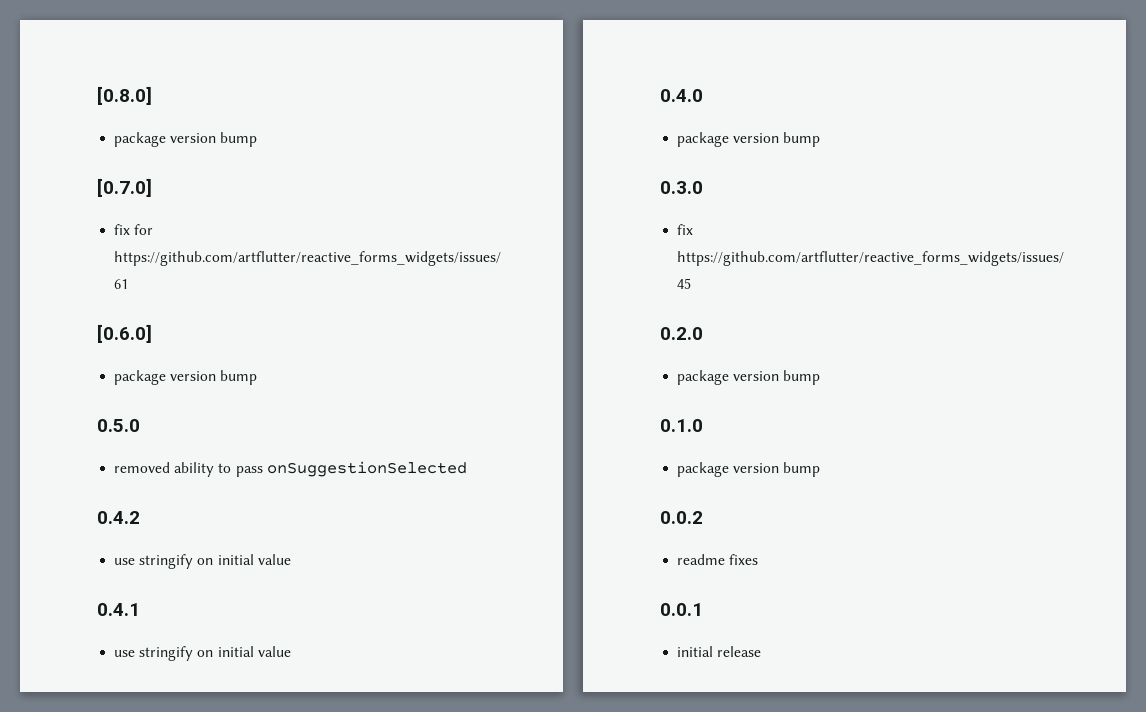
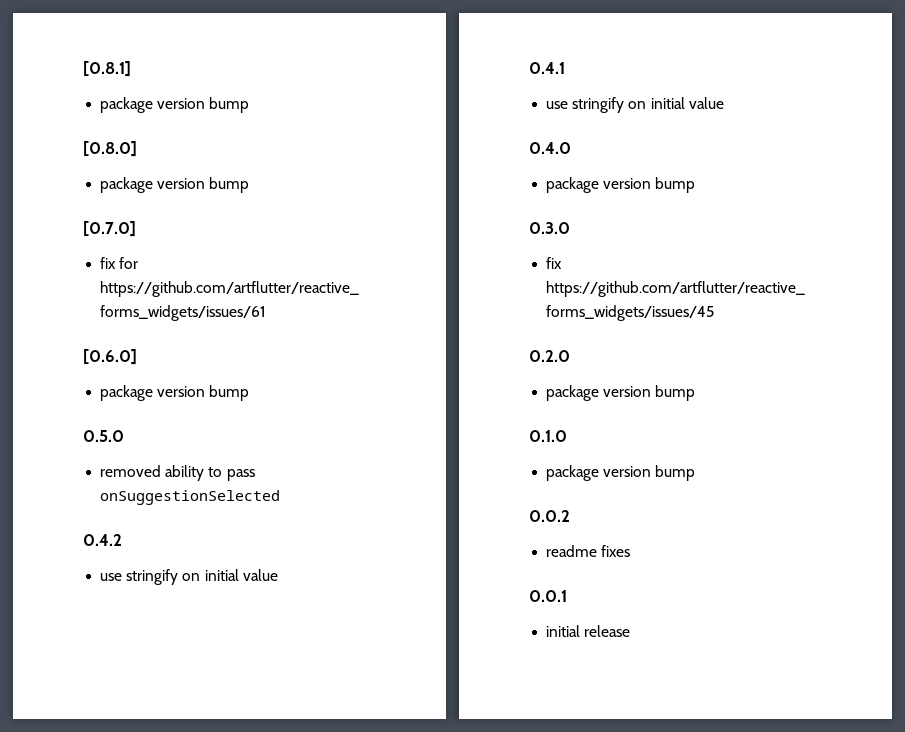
+ [0.8.1]
+ package version bump

